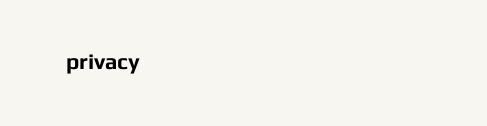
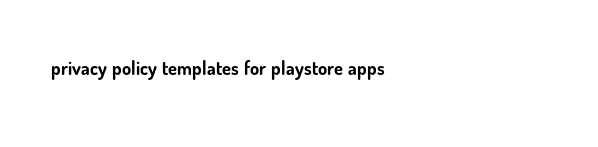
- privacy
+ privacy policy templates for playstore apps

